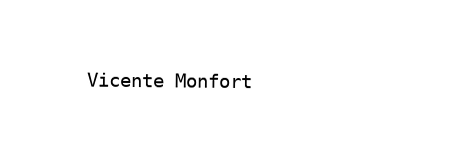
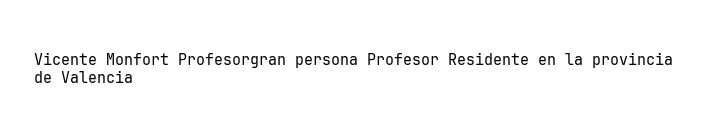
- Vicente Monfort
+ Vicente Monfort Profesorgran persona Profesor Residente en la provincia de Valencia

